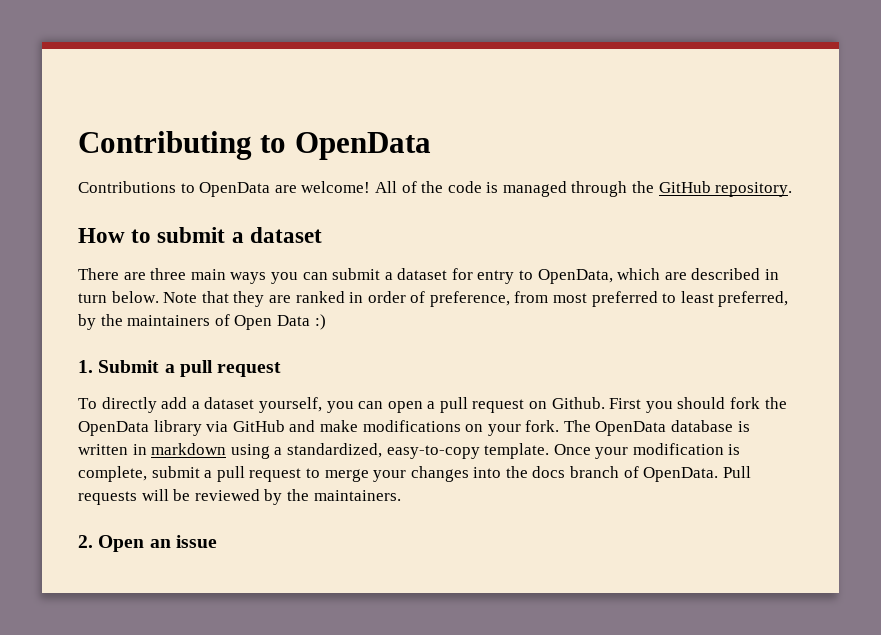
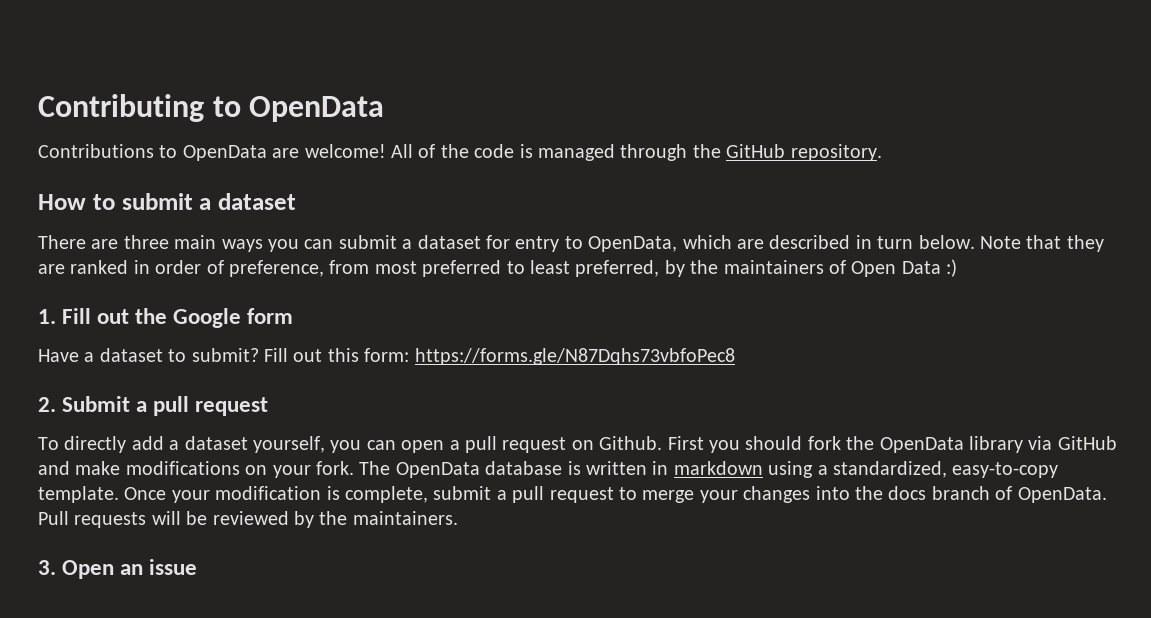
- 1. Submit a pull request
+ 1. Fill out the Google form
+ Have a dataset to submit? Fill out this form: https://forms.gle/N87Dqhs73vbfoPec8
+ 2. Submit a pull request
- 2. Open an issue
+ 3. Open an issue

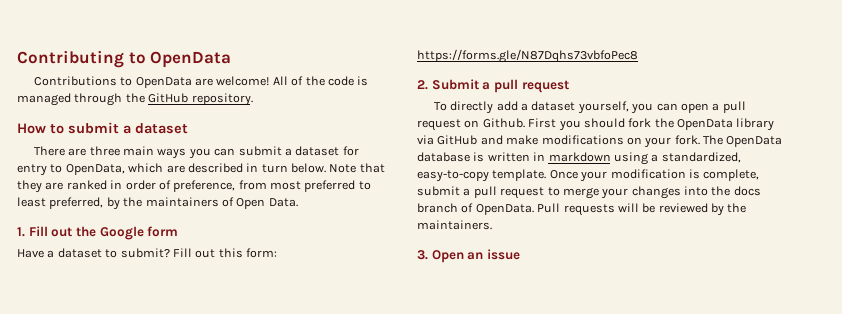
- Note that they are ranked in order of preference, from most preferred to least preferred, by the maintainers of Open Data :)
+ Note that they are ranked in order of preference, from most preferred to least preferred, by the maintainers of Open Data.

